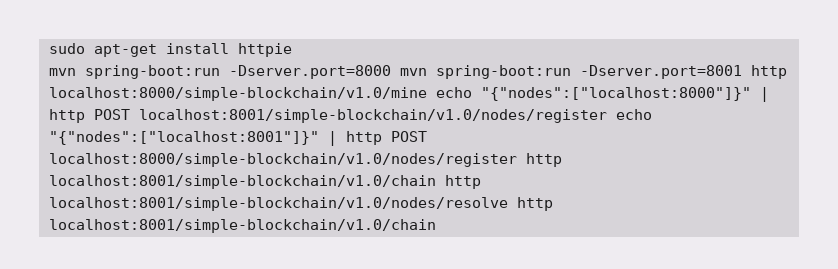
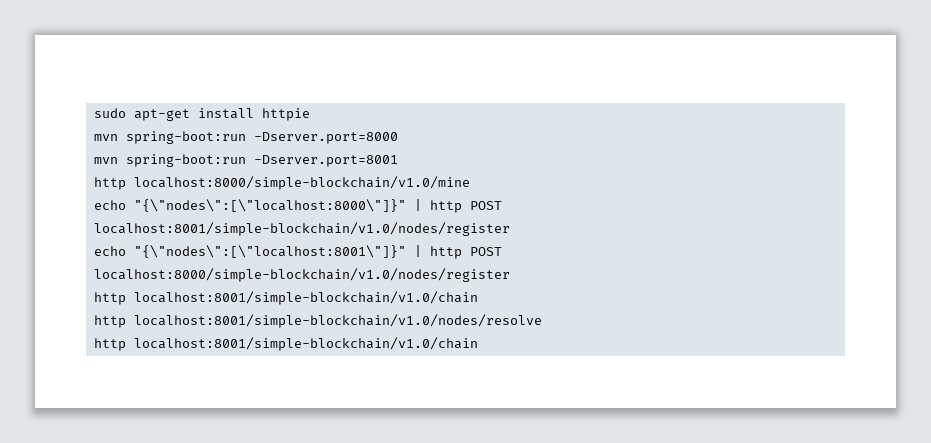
- mvn spring-boot:run -Dserver.port=8000 mvn spring-boot:run -Dserver.port=8001 http localhost:8000/simple-blockchain/v1.0/mine echo "{"nodes":["localhost:8000"]}" | http POST localhost:8001/simple-blockchain/v1.0/nodes/register echo "{"nodes":["localhost:8001"]}" | http POST localhost:8000/simple-blockchain/v1.0/nodes/register http localhost:8001/simple-blockchain/v1.0/chain http localhost:8001/simple-blockchain/v1.0/nodes/resolve http localhost:8001/simple-blockchain/v1.0/chain
+ mvn spring-boot:run -Dserver.port=8000
+ mvn spring-boot:run -Dserver.port=8001
+ http localhost:8000/simple-blockchain/v1.0/mine
+ echo "{\"nodes\":[\"localhost:8000\"]}" | http POST localhost:8001/simple-blockchain/v1.0/nodes/register
+ echo "{\"nodes\":[\"localhost:8001\"]}" | http POST localhost:8000/simple-blockchain/v1.0/nodes/register
+ http localhost:8001/simple-blockchain/v1.0/chain
+ http localhost:8001/simple-blockchain/v1.0/nodes/resolve
+ http localhost:8001/simple-blockchain/v1.0/chain

